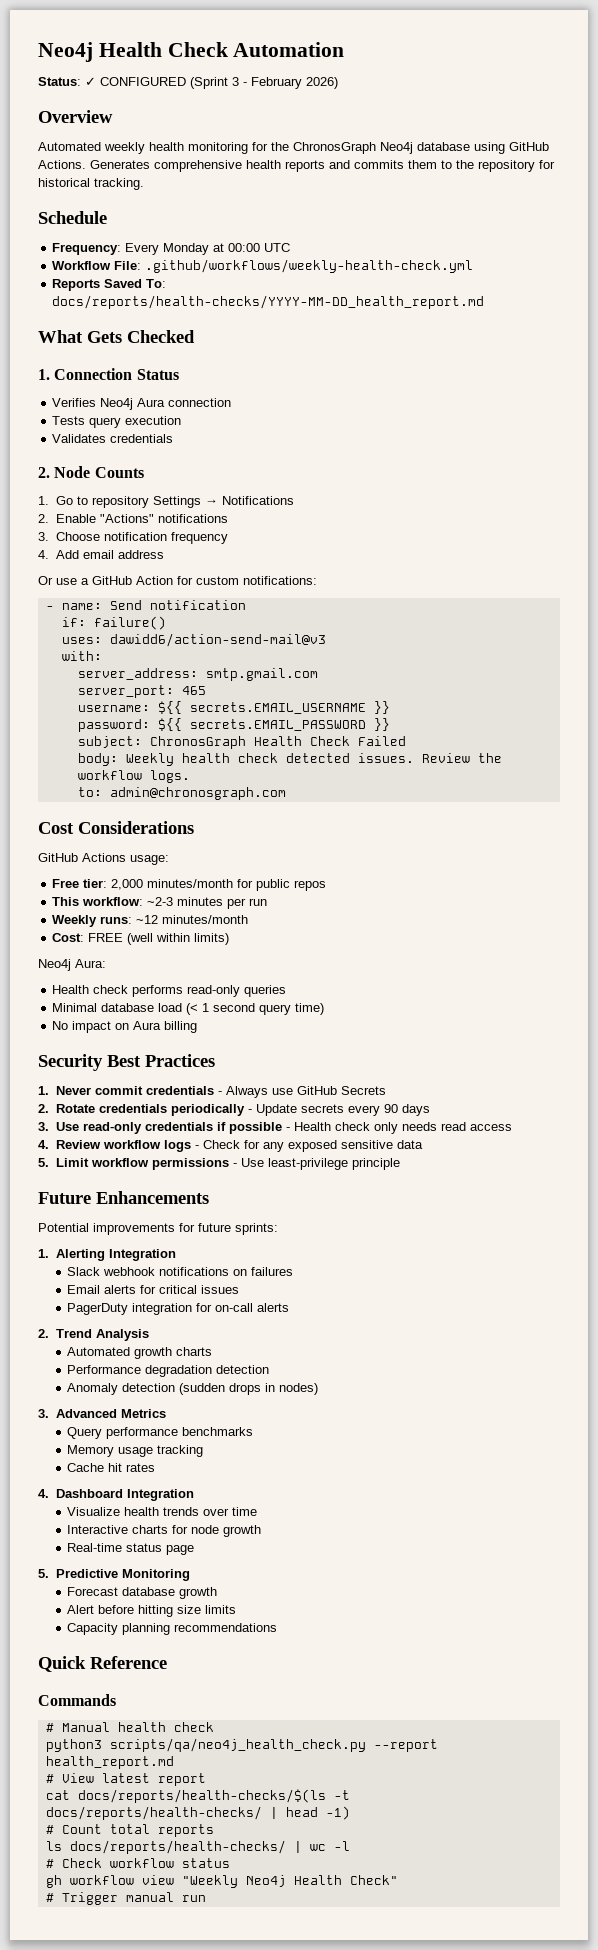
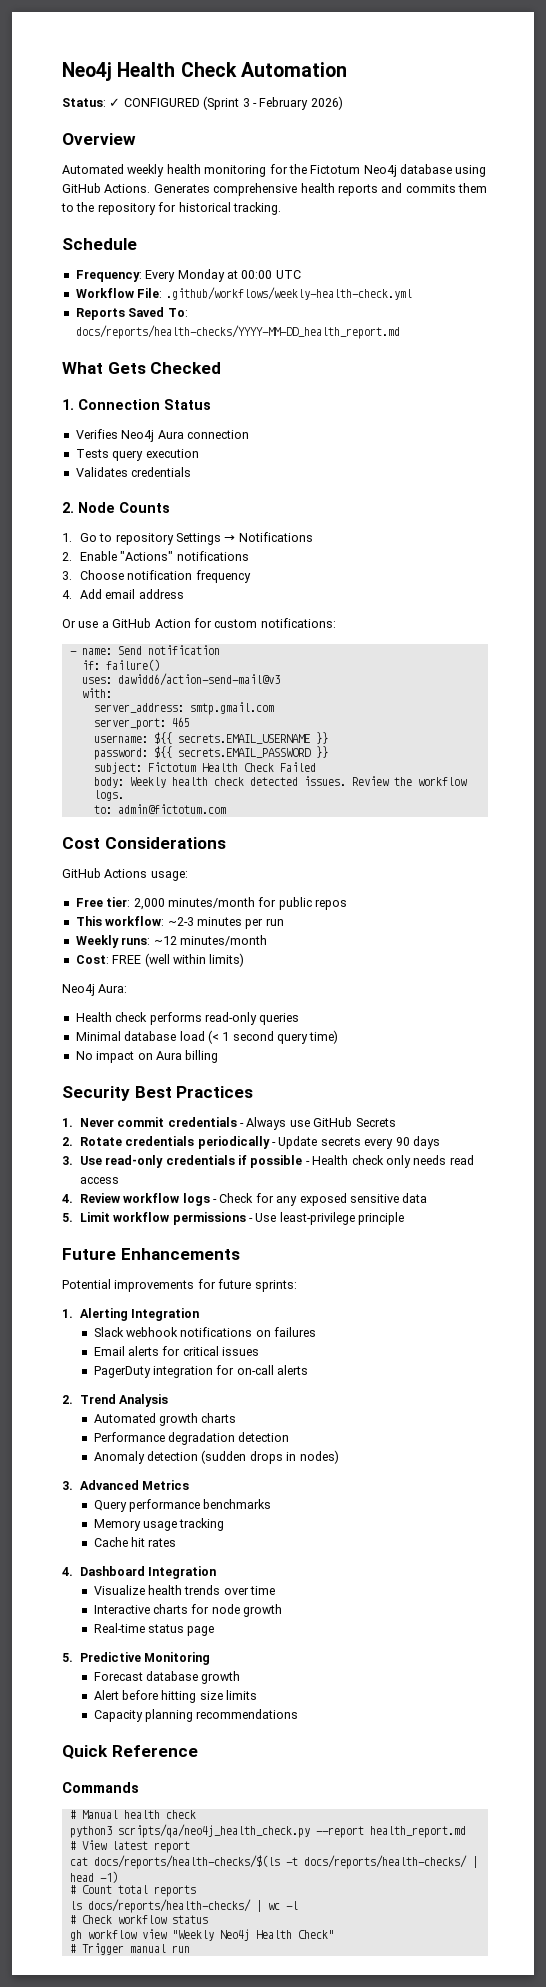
- Automated weekly health monitoring for the ChronosGraph Neo4j database using GitHub Actions.
+ Automated weekly health monitoring for the Fictotum Neo4j database using GitHub Actions.
- subject: ChronosGraph Health Check Failed
+ subject: Fictotum Health Check Failed
- to: admin@chronosgraph.com
+ to: admin@fictotum.com

